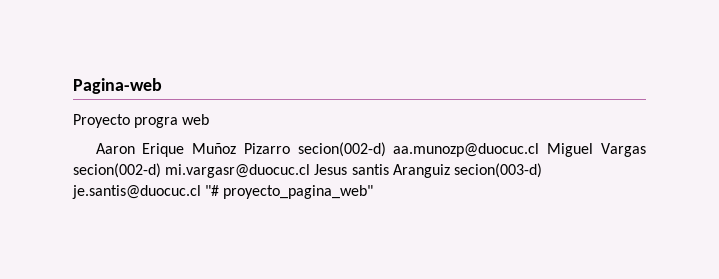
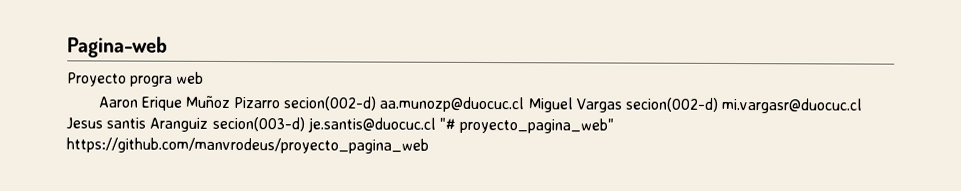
- Aaron Erique Muñoz Pizarro secion(002-d) aa.munozp@duocuc.cl Miguel Vargas secion(002-d) mi.vargasr@duocuc.cl Jesus santis Aranguiz secion(003-d) je.santis@duocuc.cl "# proyecto_pagina_web"
+ Aaron Erique Muñoz Pizarro secion(002-d) aa.munozp@duocuc.cl Miguel Vargas secion(002-d) mi.vargasr@duocuc.cl Jesus santis Aranguiz secion(003-d) je.santis@duocuc.cl "# proyecto_pagina_web" https://github.com/manvrodeus/proyecto_pagina_web

